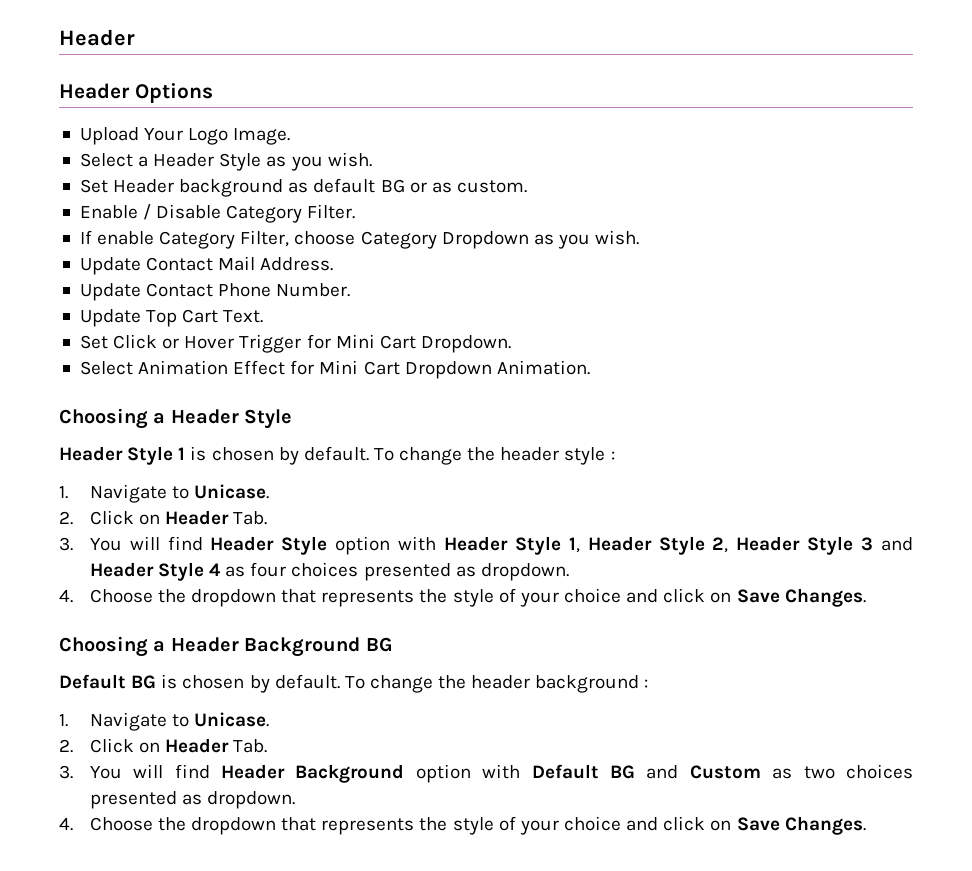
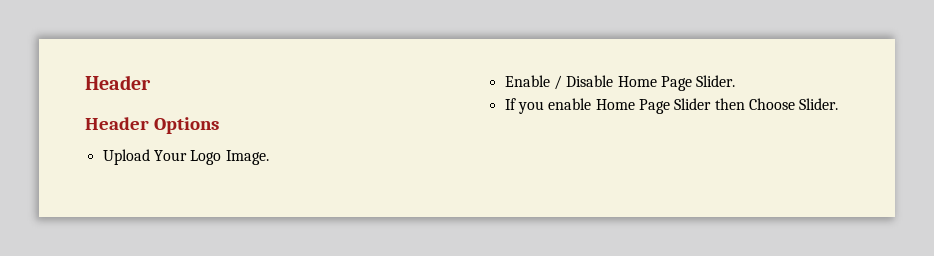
- Select a Header Style as you wish.
- Set Header background as default BG or as custom.
- Enable / Disable Category Filter.
- If enable Category Filter, choose Category Dropdown as you wish.
- Update Contact Mail Address.
- Update Contact Phone Number.
- Update Top Cart Text.
- Set Click or Hover Trigger for Mini Cart Dropdown.
- Select Animation Effect for Mini Cart Dropdown Animation.
- Choosing a Header Style
- Header Style 1 is chosen by default. To change the header style :
- 1. Navigate to Unicase.
- 2. Click on Header Tab.
- 3. You will find Header Style option with Header Style 1, Header Style 2, Header Style 3 and Header Style 4 as four choices presented as dropdown.
- 4. Choose the dropdown that represents the style of your choice and click on Save Changes.
- Choosing a Header Background BG
- Default BG is chosen by default. To change the header background :
- 1. Navigate to Unicase.
- 2. Click on Header Tab.
- 3. You will find Header Background option with Default BG and Custom as two choices presented as dropdown.
- 4. Choose the dropdown that represents the style of your choice and click on Save Changes.
+ Enable / Disable Home Page Slider.
+ If you enable Home Page Slider then Choose Slider.

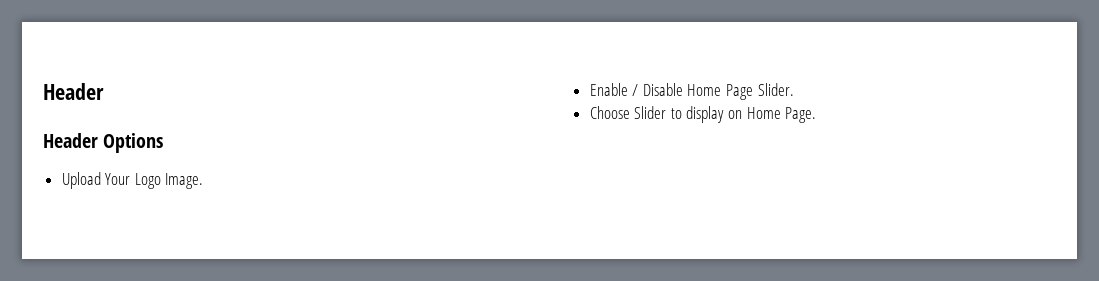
- If you enable Home Page Slider then Choose Slider.
+ Choose Slider to display on Home Page.

